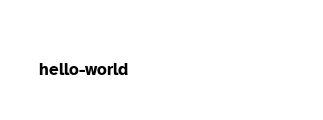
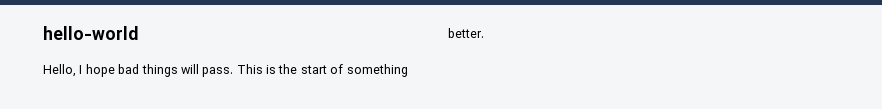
+ Hello, I hope bad things will pass. This is the start of something better.

